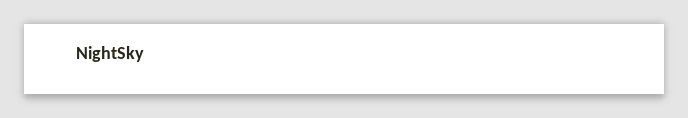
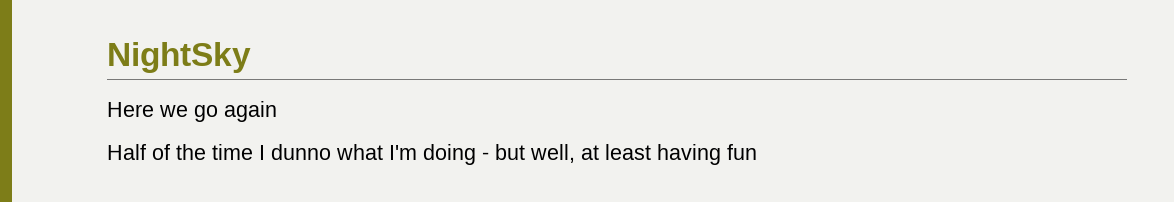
+ Here we go again
+ Half of the time I dunno what I'm doing - but well, at least having fun

